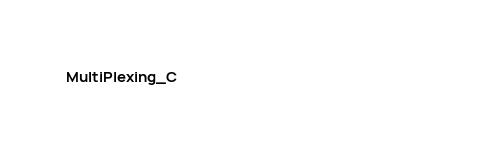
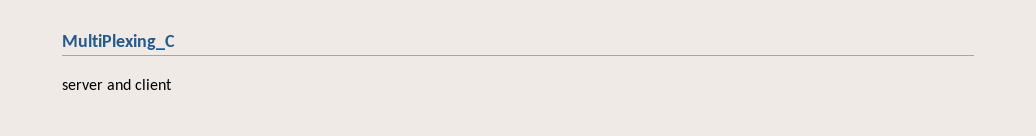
+ server and client

